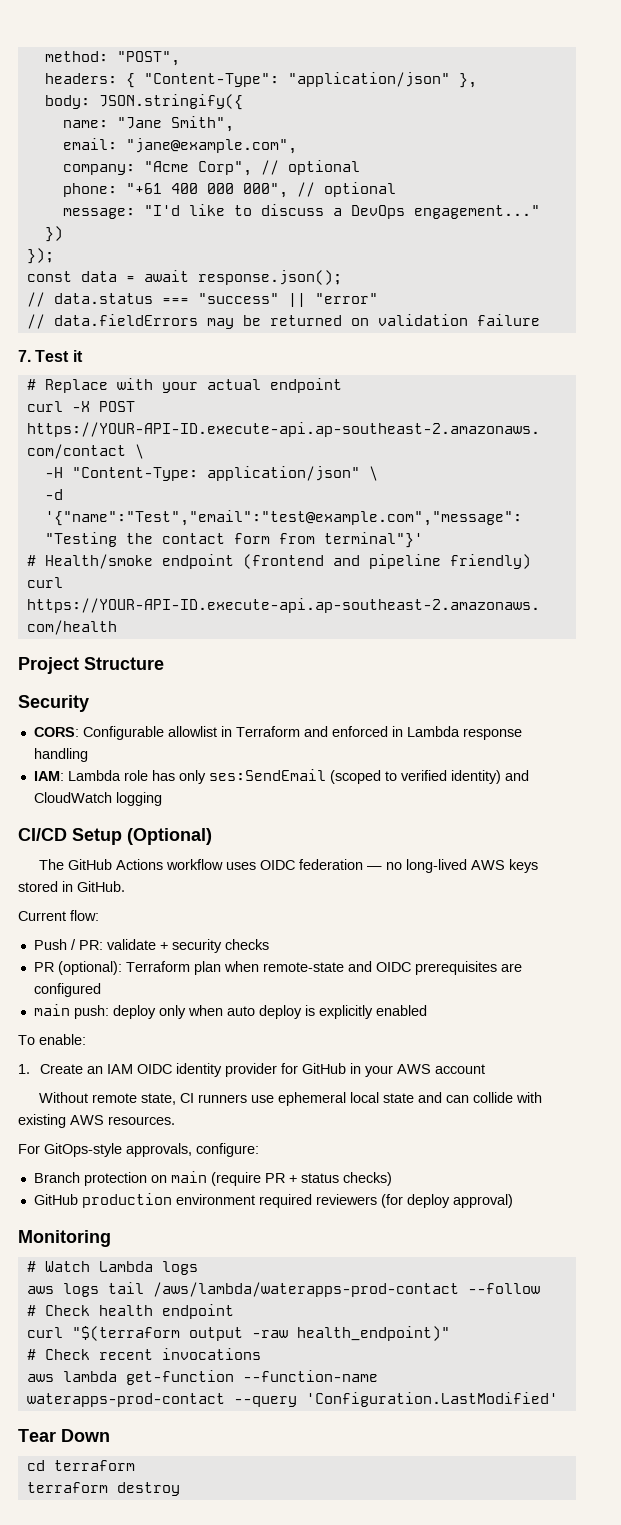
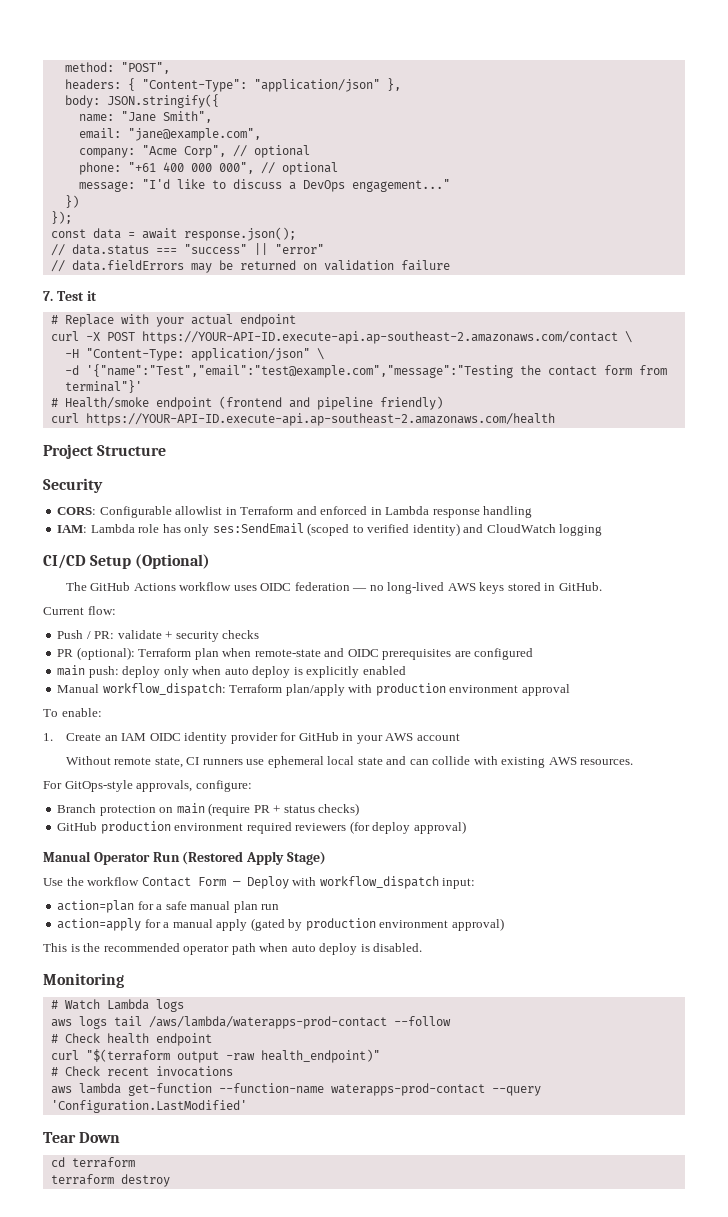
+ Manual workflow_dispatch: Terraform plan/apply with production environment approval
+ Manual Operator Run (Restored Apply Stage)
+ Use the workflow Contact Form — Deploy with workflow_dispatch input:
+ action=plan for a safe manual plan run
+ action=apply for a manual apply (gated by production environment approval)
+ This is the recommended operator path when auto deploy is disabled.

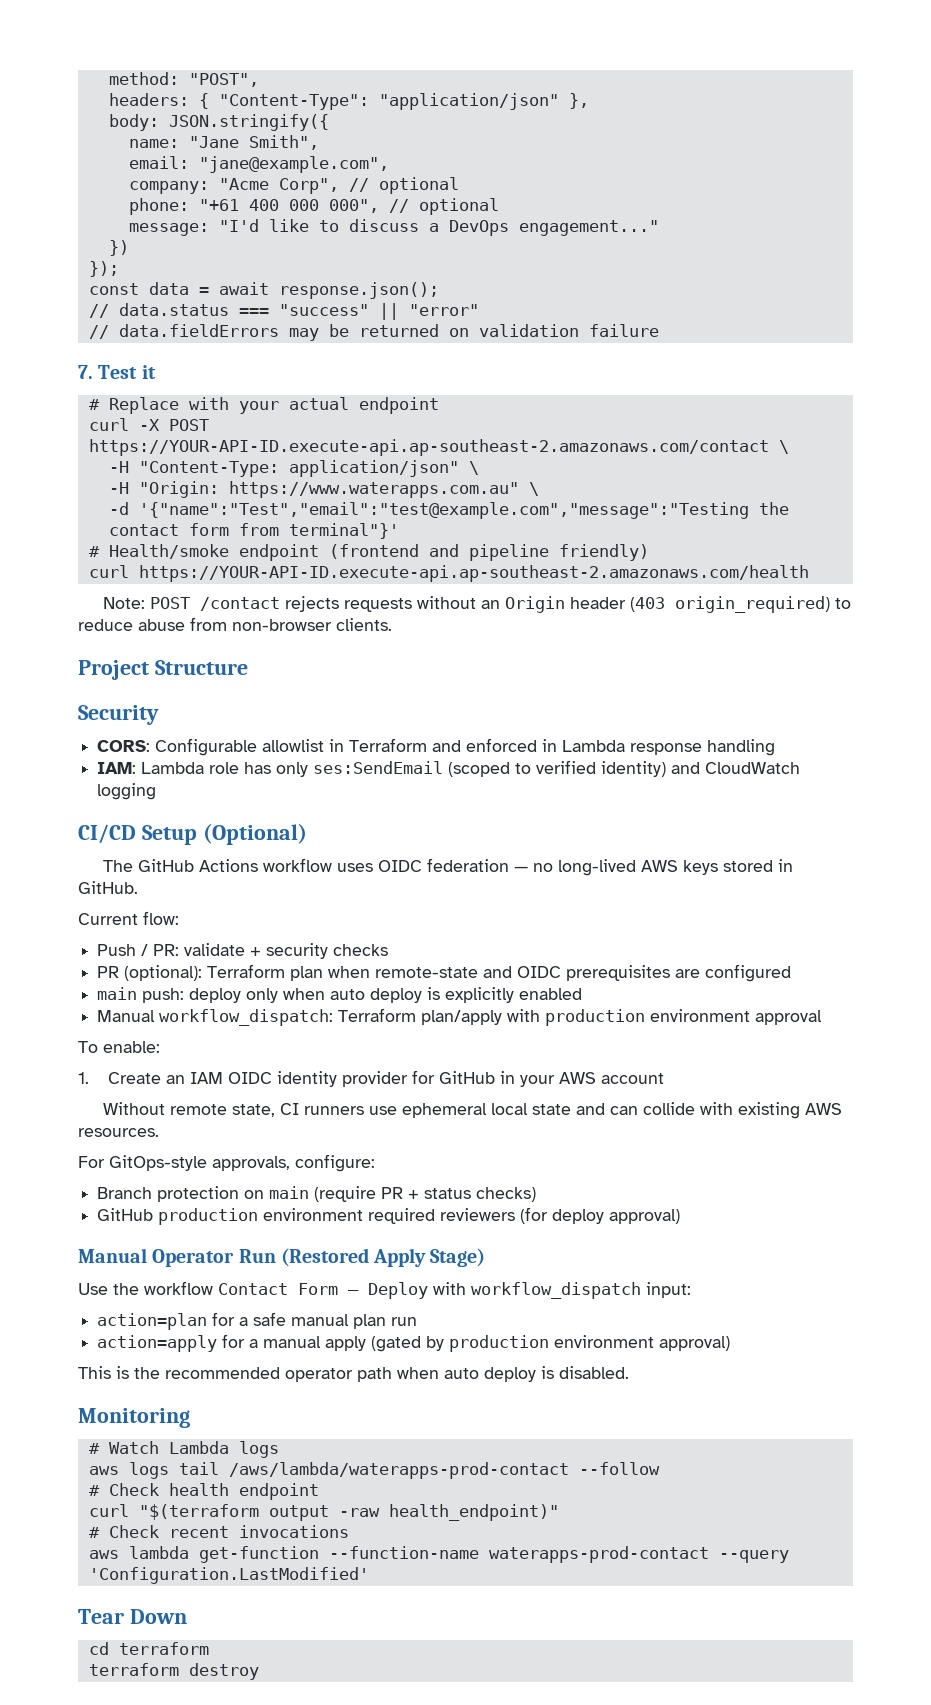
+ -H "Origin: https://www.waterapps.com.au" \
+ Note: POST /contact rejects requests without an Origin header (403 origin_required) to reduce abuse from non-browser clients.

